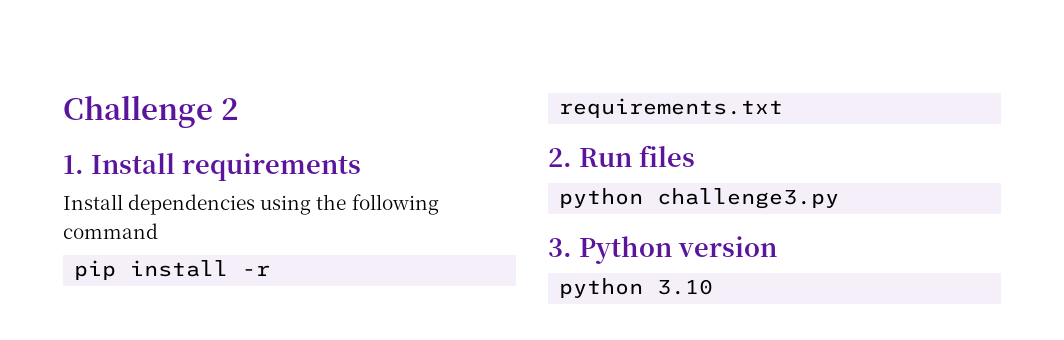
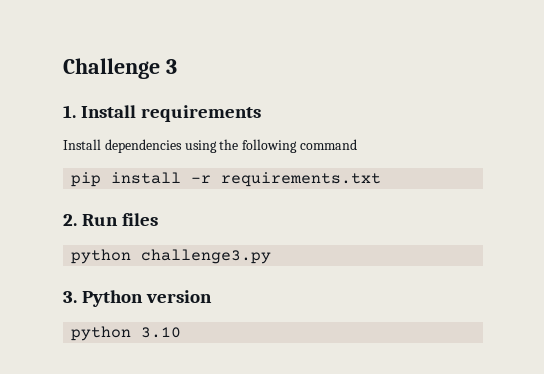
- Challenge 2
+ Challenge 3

